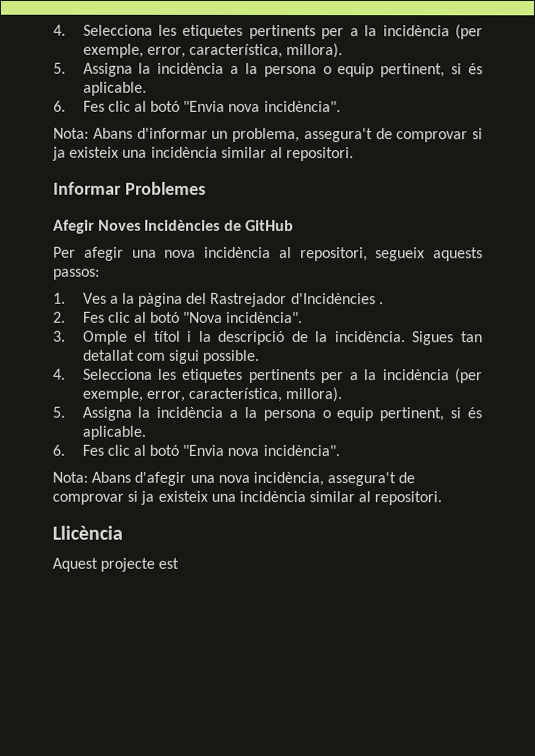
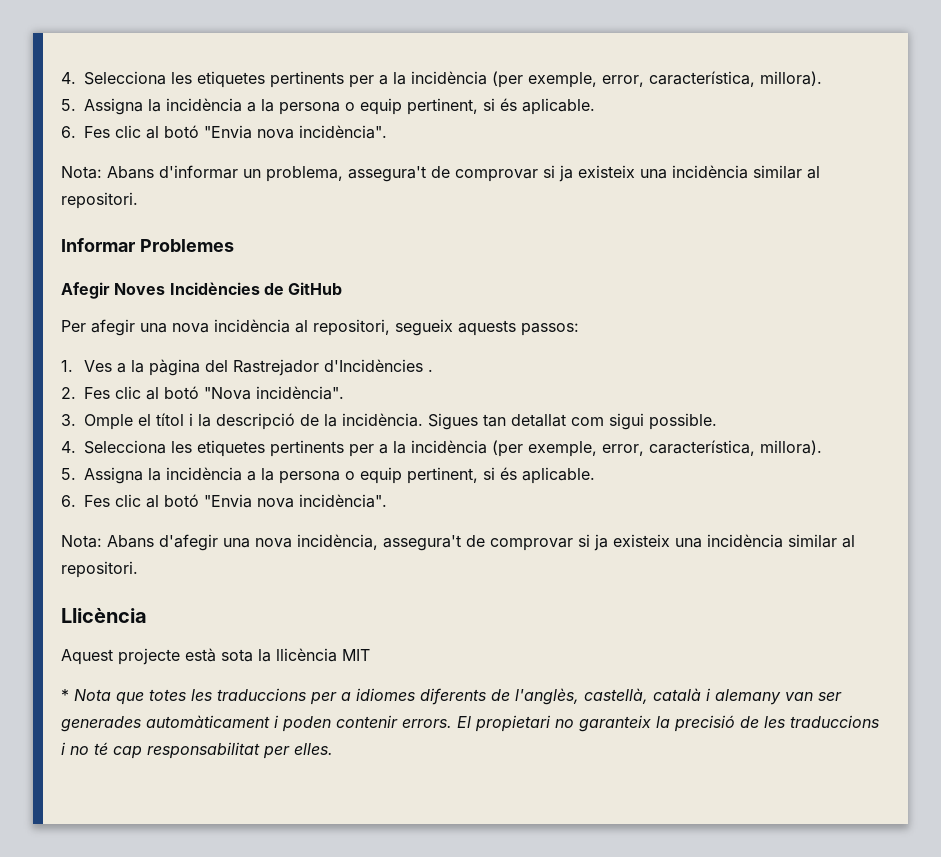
- Aquest projecte est
+ Aquest projecte està sota la llicència MIT
+ * Nota que totes les traduccions per a idiomes diferents de l'anglès, castellà, català i alemany van ser generades automàticament i poden contenir errors. El propietari no garanteix la precisió de les traduccions i no té cap responsabilitat per elles.

